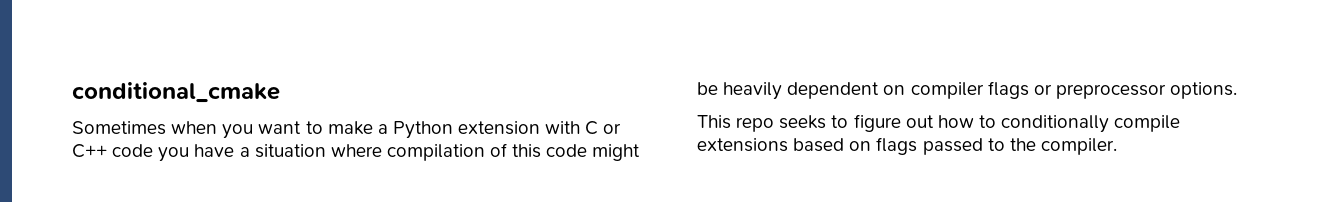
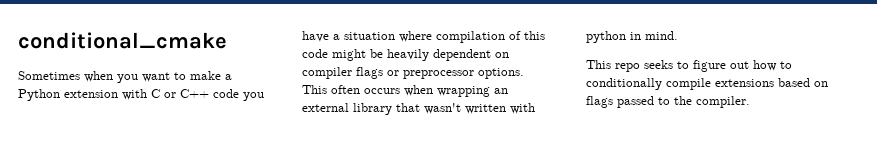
+ This often occurs when wrapping an external library that wasn't written with python in mind.

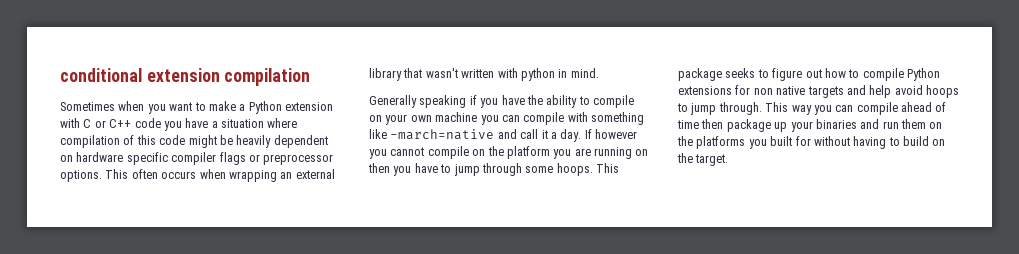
- conditional_cmake
+ conditional extension compilation
- Sometimes when you want to make a Python extension with C or C++ code you have a situation where compilation of this code might be heavily dependent on compiler flags or preprocessor options.
+ Sometimes when you want to make a Python extension with C or C++ code you have a situation where compilation of this code might be heavily dependent on hardware specific compiler flags or preprocessor options.
- This repo seeks to figure out how to conditionally compile extensions based on flags passed to the compiler.
+ Generally speaking if you have the ability to compile on your own machine you can compile with something like -march=native and call it a day. If however you cannot compile on the platform you are running on then you have to jump through some hoops. This package seeks to figure out how to compile Python extensions for non native targets and help avoid hoops to jump through. This way you can compile ahead of time then package up your binaries and run them on the platforms you built for without having to build on the target.

